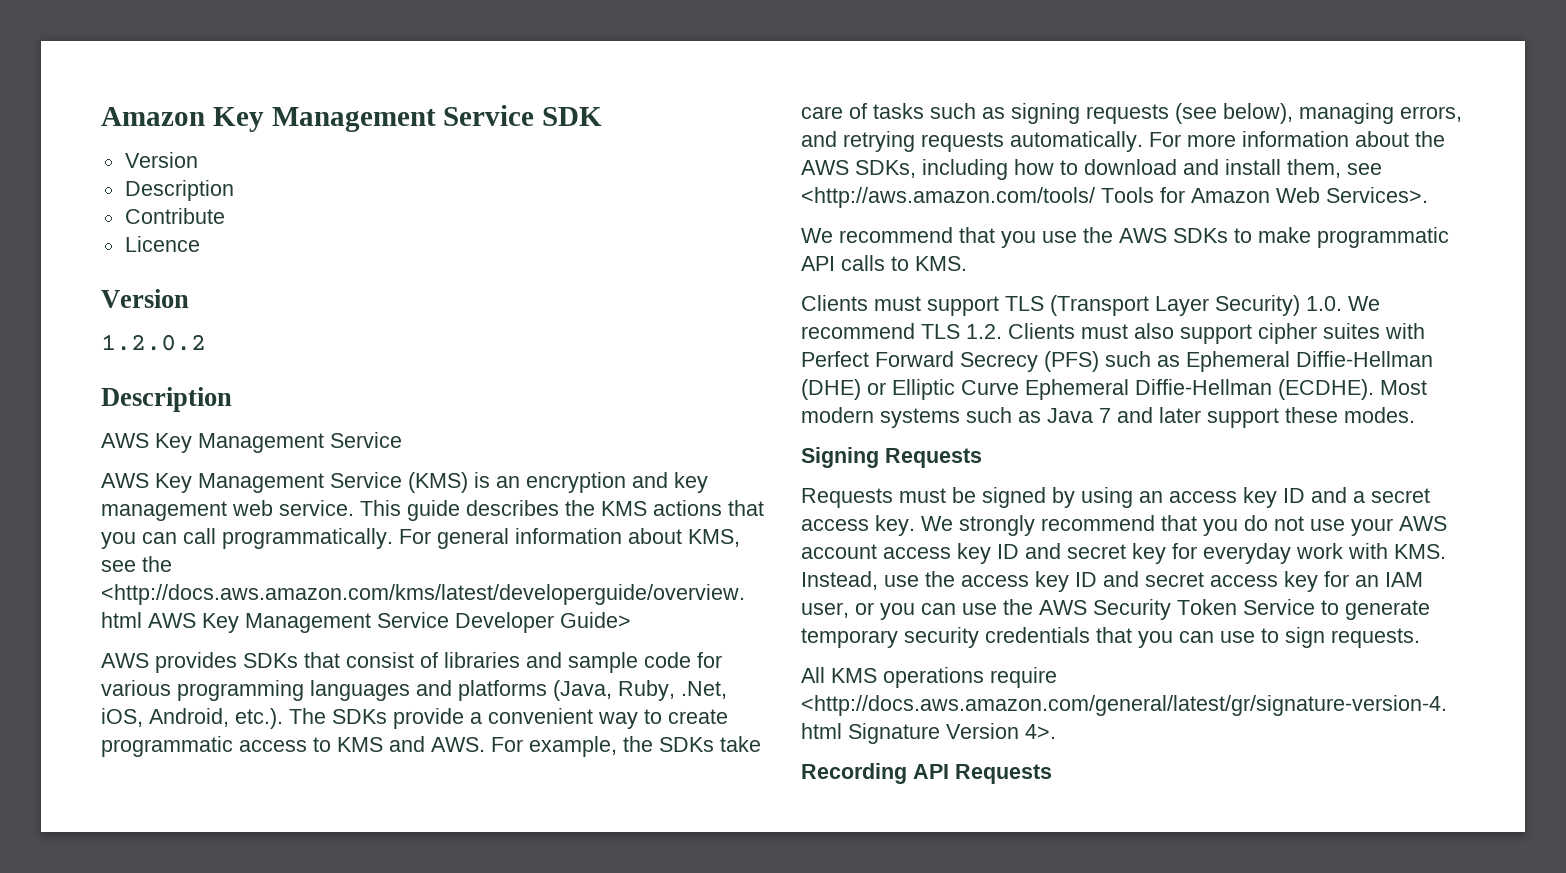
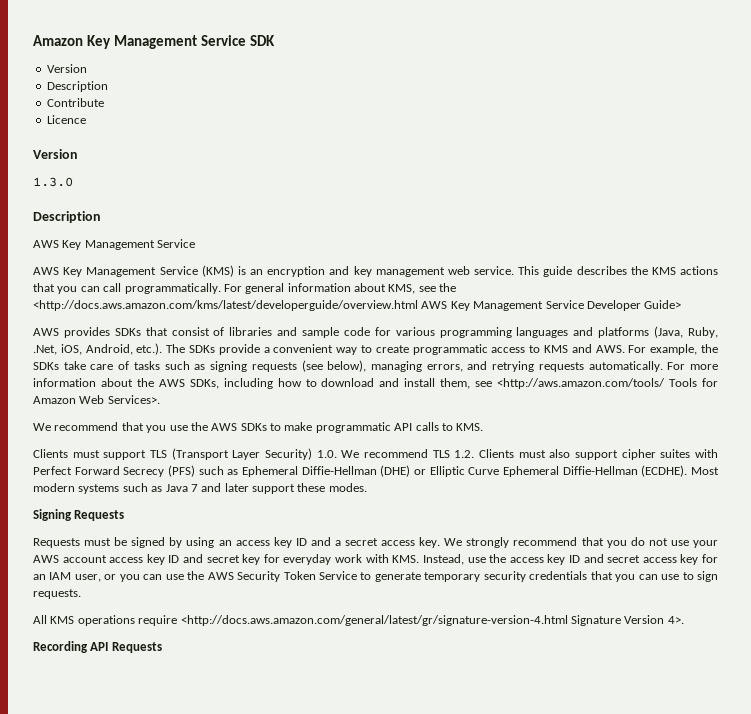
- 1.2.0.2
+ 1.3.0

